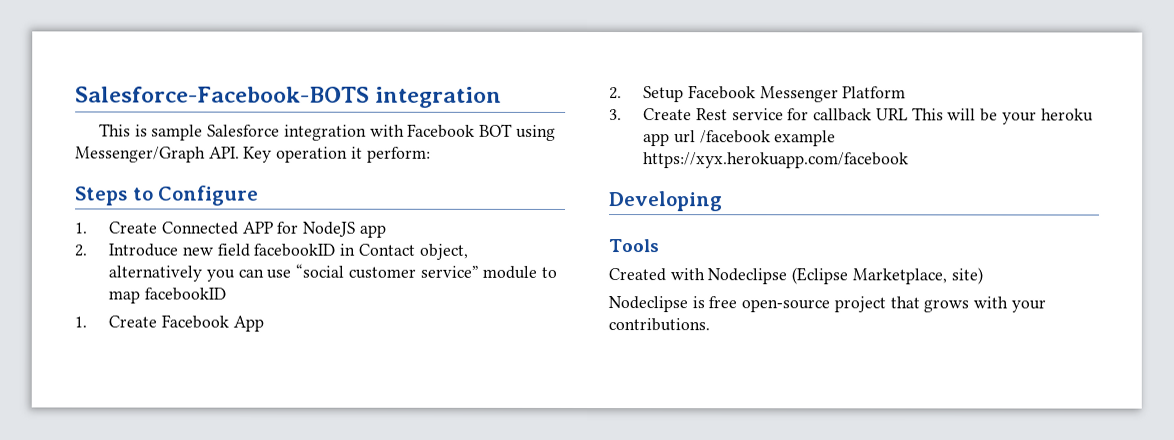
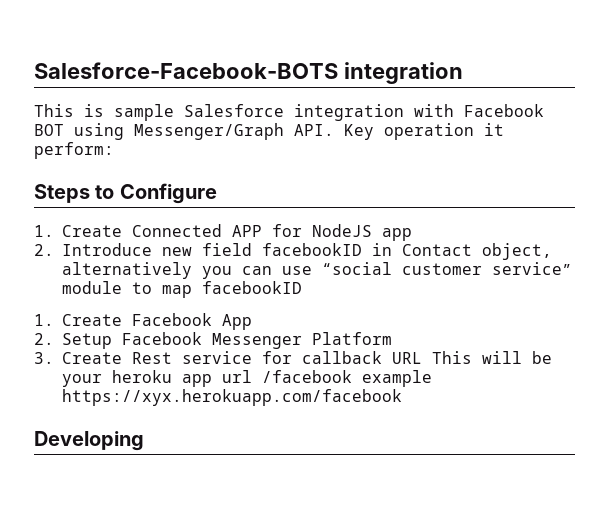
- Tools
- Created with Nodeclipse (Eclipse Marketplace, site)
- Nodeclipse is free open-source project that grows with your contributions.

